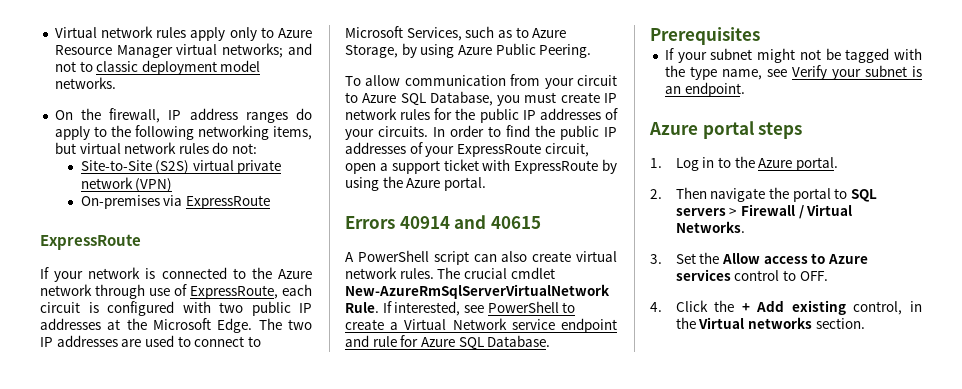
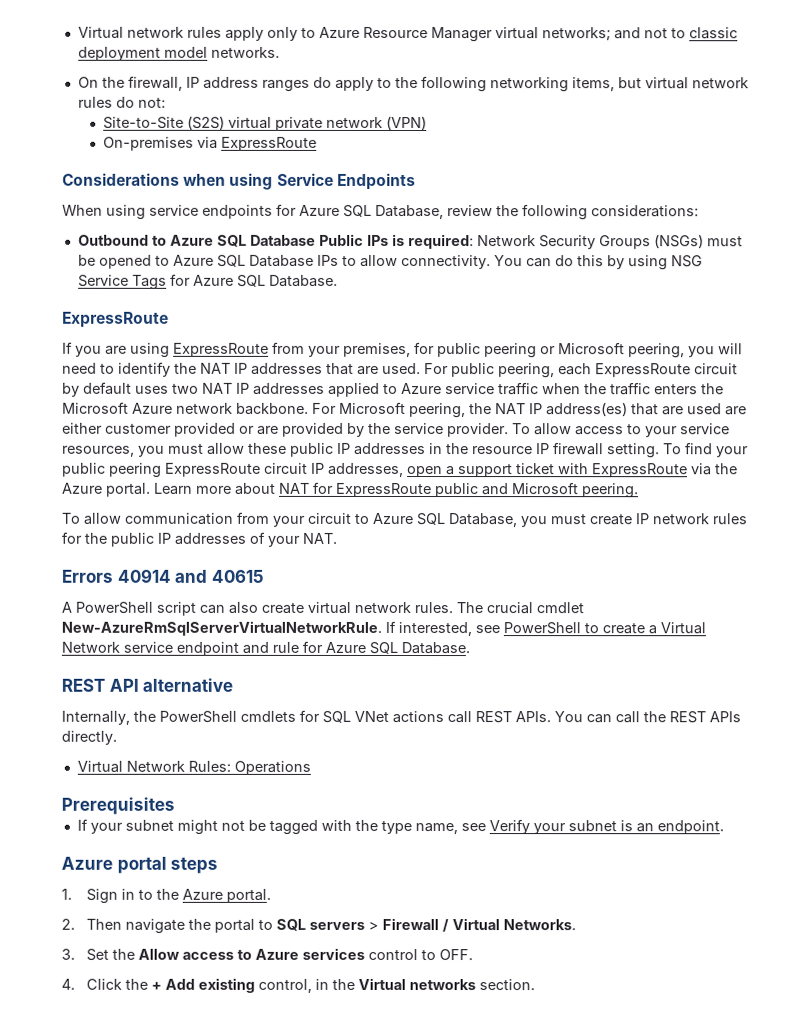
  On-premises via ExpressRoute
+ Considerations when using Service Endpoints
+ When using service endpoints for Azure SQL Database, review the following considerations:
+ Outbound to Azure SQL Database Public IPs is required: Network Security Groups (NSGs) must be opened to Azure SQL Database IPs to allow connectivity. You can do this by using NSG Service Tags for Azure SQL Database.
  ExpressRoute
- If your network is connected to the Azure network through use of ExpressRoute, each circuit is configured with two public IP addresses at the Microsoft Edge. The two IP addresses are used to connect to Microsoft Services, such as to Azure Storage, by using Azure Public Peering.
+ If you are using ExpressRoute from your premises, for public peering or Microsoft peering, you will need to identify the NAT IP addresses that are used. For public peering, each ExpressRoute circuit by default uses two NAT IP addresses applied to Azure service traffic when the traffic enters the Microsoft Azure network backbone. For Microsoft peering, the NAT IP address(es) that are used are either customer provided or are provided by the service provider. To allow access to your service resources, you must allow these public IP addresses in the resource IP firewall setting. To find your public peering ExpressRoute circuit IP addresses, open a support ticket with ExpressRoute via the Azure portal. Learn more about NAT for ExpressRoute public and Microsoft peering.
- To allow communication from your circuit to Azure SQL Database, you must create IP network rules for the public IP addresses of your circuits. In order to find the public IP addresses of your ExpressRoute circuit, open a support ticket with ExpressRoute by using the Azure portal.
+ To allow communication from your circuit to Azure SQL Database, you must create IP network rules for the public IP addresses of your NAT.
+ REST API alternative
+ Internally, the PowerShell cmdlets for SQL VNet actions call REST APIs. You can call the REST APIs directly.
+ Virtual Network Rules: Operations
- 1. Log in to the Azure portal.
+ 1. Sign in to the Azure portal.

